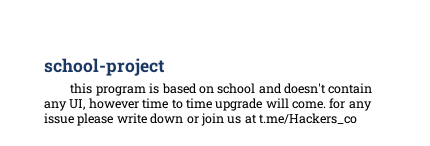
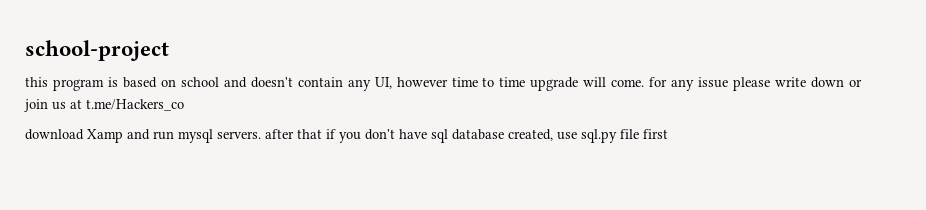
+ download Xamp and run mysql servers. after that if you don't have sql database created, use sql.py file first

